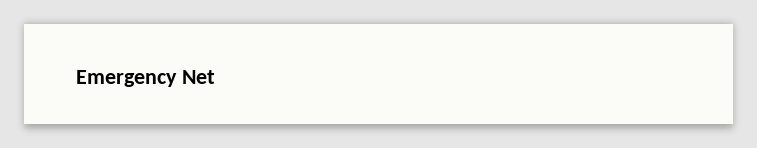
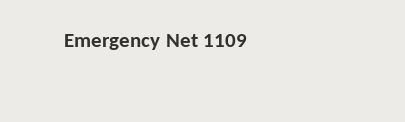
- Emergency Net
+ Emergency Net 1109

